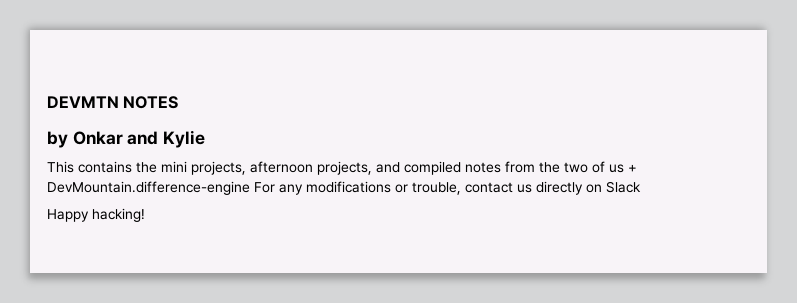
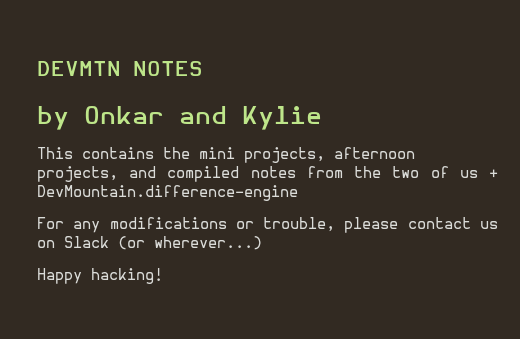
- This contains the mini projects, afternoon projects, and compiled notes from the two of us + DevMountain.difference-engine For any modifications or trouble, contact us directly on Slack
+ This contains the mini projects, afternoon projects, and compiled notes from the two of us + DevMountain.difference-engine
+ For any modifications or trouble, please contact us on Slack (or wherever...)

